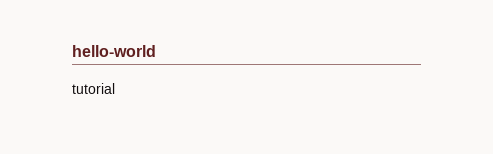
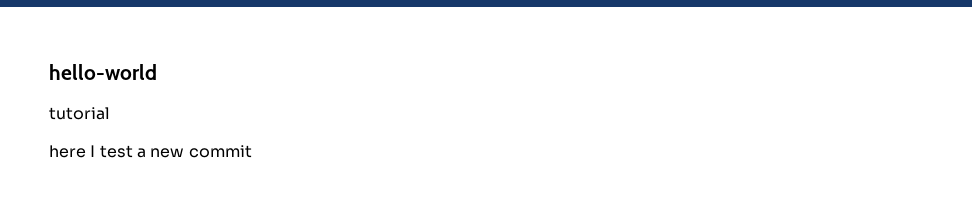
+ here I test a new commit

